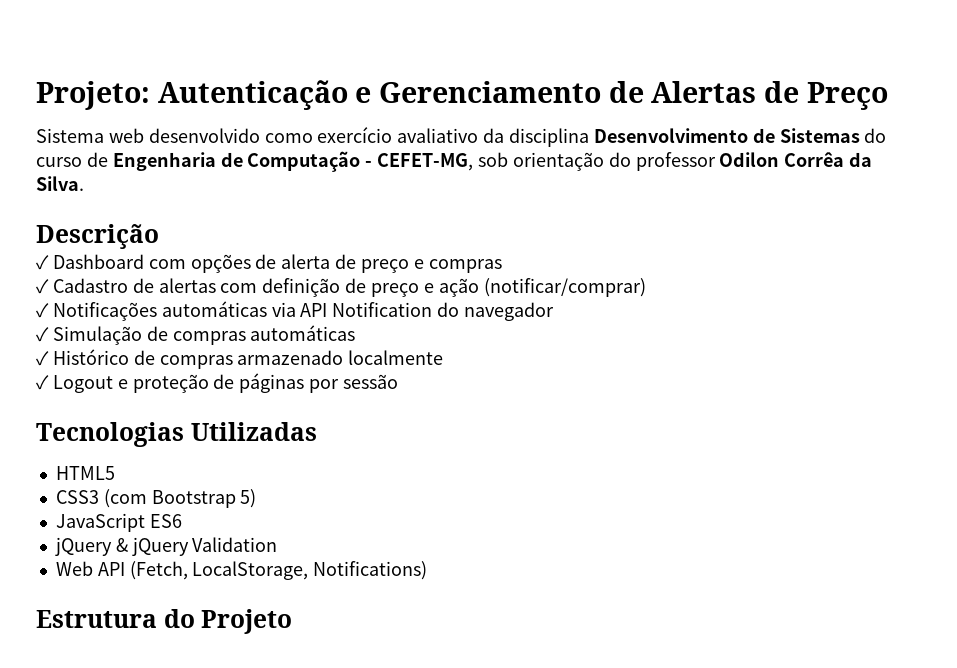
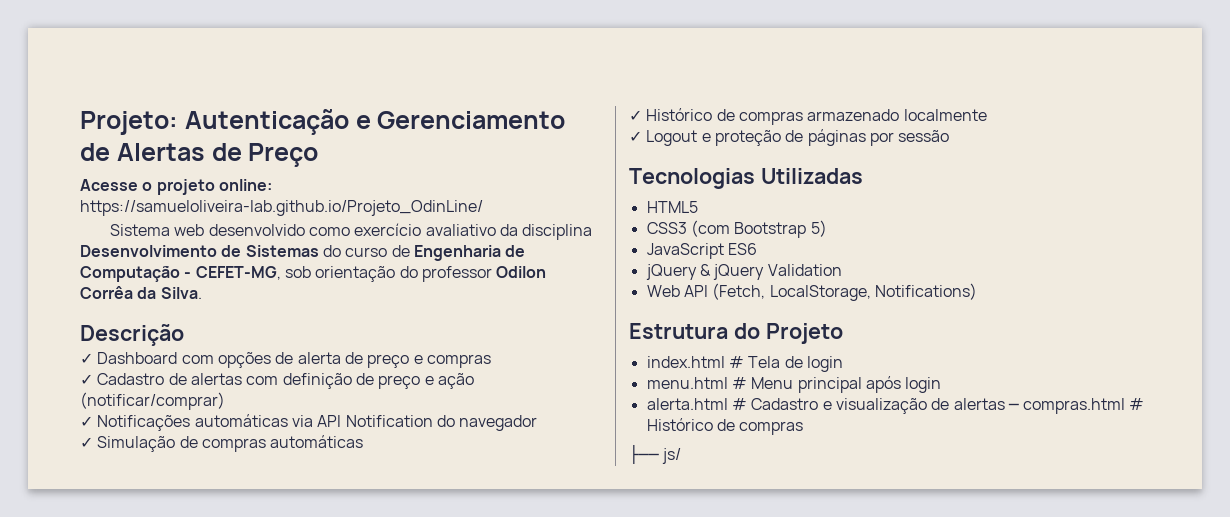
+ Acesse o projeto online: https://samueloliveira-lab.github.io/Projeto_OdinLine/
+ index.html # Tela de login
+ menu.html # Menu principal após login
+ alerta.html # Cadastro e visualização de alertas ─ compras.html # Histórico de compras
+ ├── js/

